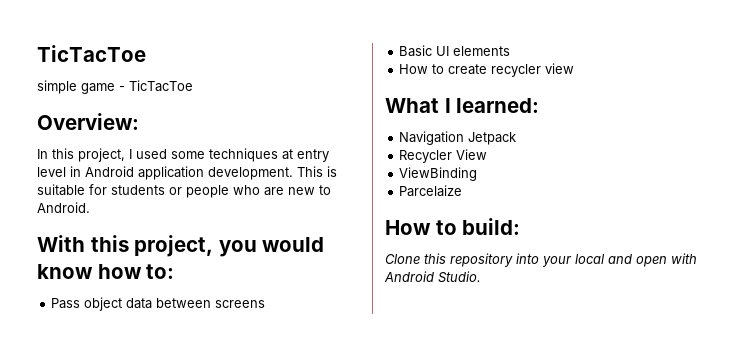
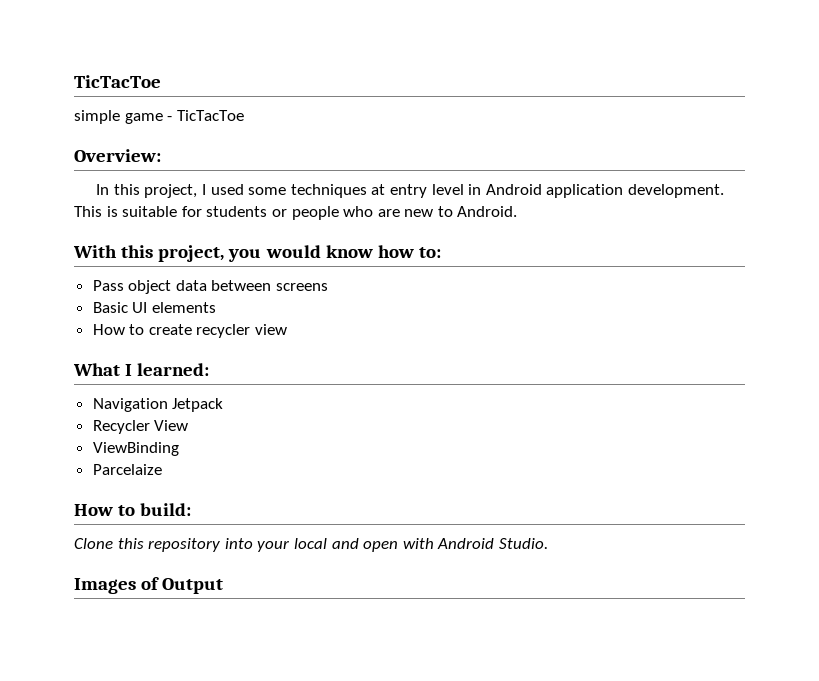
+ Images of Output

